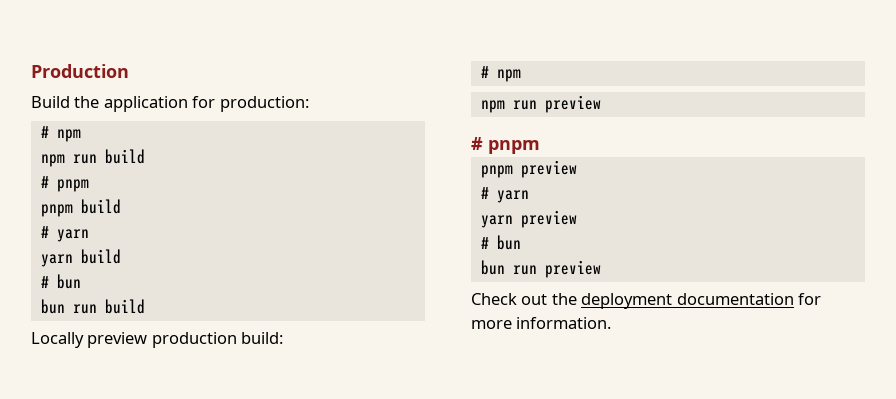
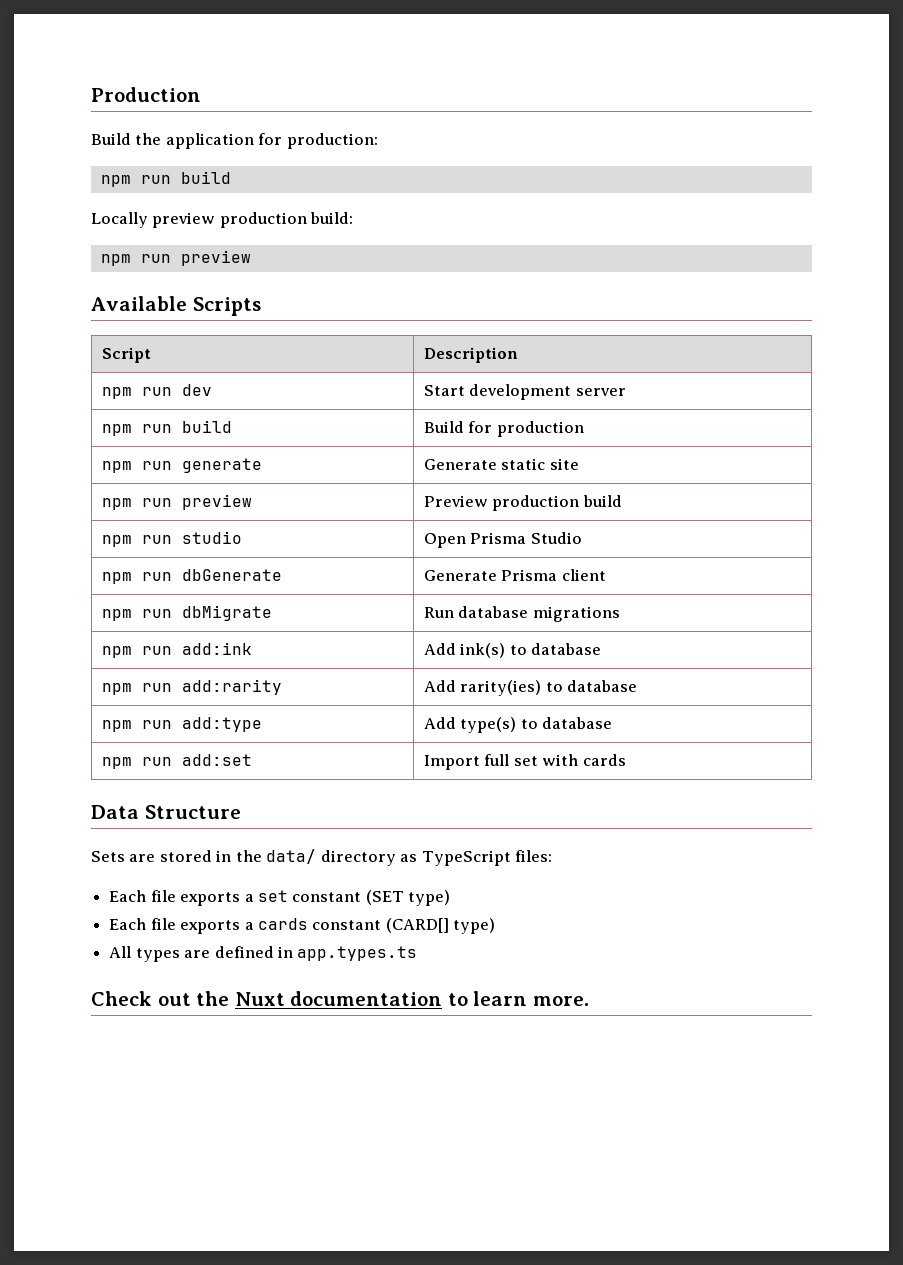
  Build the application for production:
- # npm
  npm run build
- # pnpm
- pnpm build
- # yarn
- yarn build
- # bun
- bun run build
  Locally preview production build:
- # npm
  npm run preview
- # pnpm
- pnpm preview
- # yarn
- yarn preview
- # bun
- bun run preview
- Check out the deployment documentation for more information.
+ Available Scripts
+ Script | Description
+ npm run dev | Start development server
+ npm run build | Build for production
+ npm run generate | Generate static site
+ npm run preview | Preview production build
+ npm run studio | Open Prisma Studio
+ npm run dbGenerate | Generate Prisma client
+ npm run dbMigrate | Run database migrations
+ npm run add:ink | Add ink(s) to database
+ npm run add:rarity | Add rarity(ies) to database
+ npm run add:type | Add type(s) to database
+ npm run add:set | Import full set with cards
+ Data Structure
+ Sets are stored in the data/ directory as TypeScript files:
+ Each file exports a set constant (SET type)
+ Each file exports a cards constant (CARD[] type)
+ All types are defined in app.types.ts
+ Check out the Nuxt documentation to learn more.

